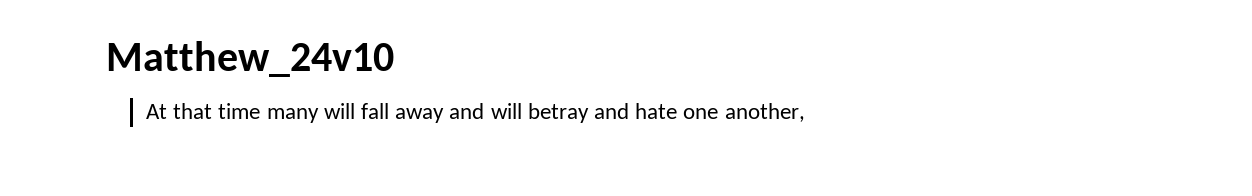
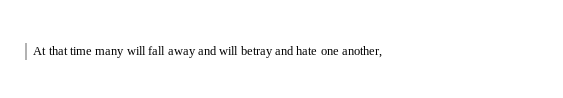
- Matthew_24v10

